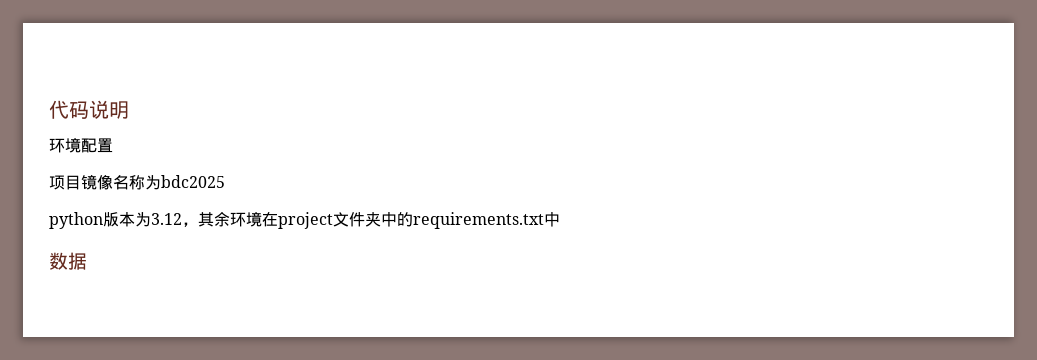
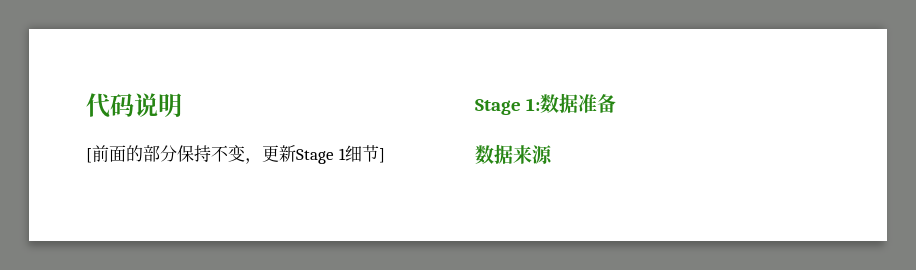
- 环境配置
- 项目镜像名称为bdc2025
- python版本为3.12，其余环境在project文件夹中的requirements.txt中
- 数据
+ [前面的部分保持不变，更新Stage 1细节]
+ Stage 1:数据准备
+ 数据来源

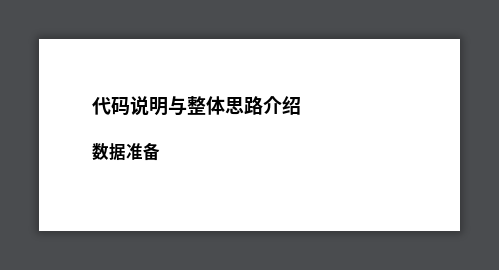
- 代码说明
- [前面的部分保持不变，更新Stage 1细节]
- Stage 1:数据准备
+ 代码说明与整体思路介绍
+ 数据准备
- 数据来源

